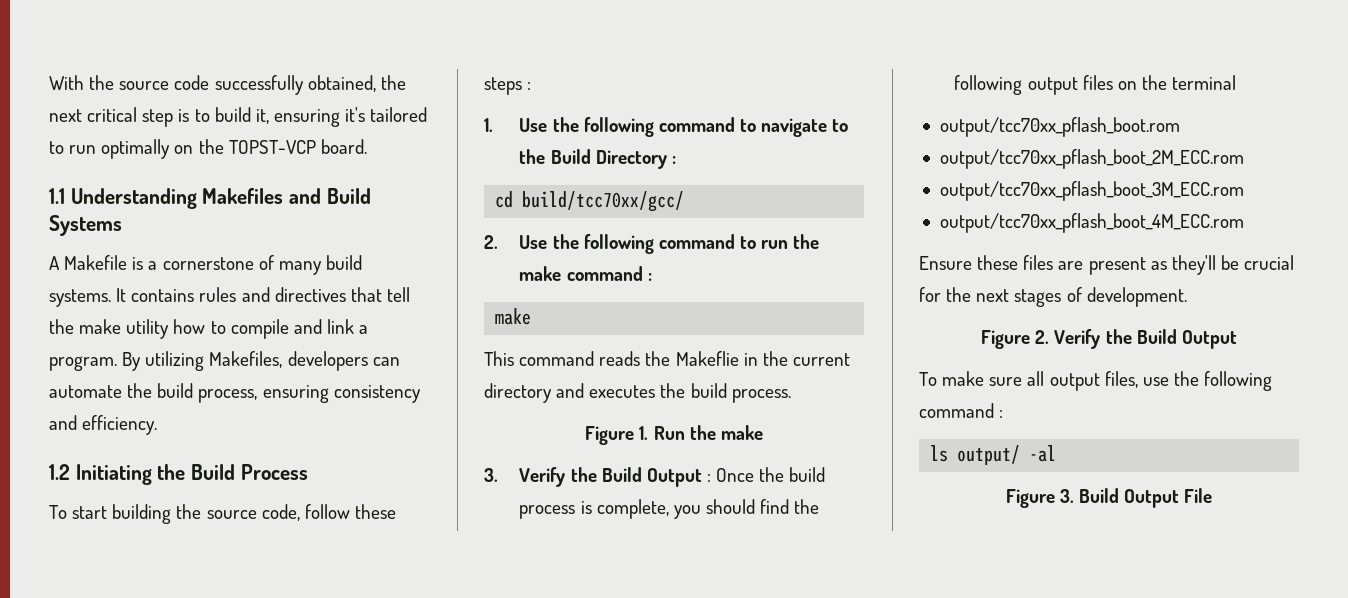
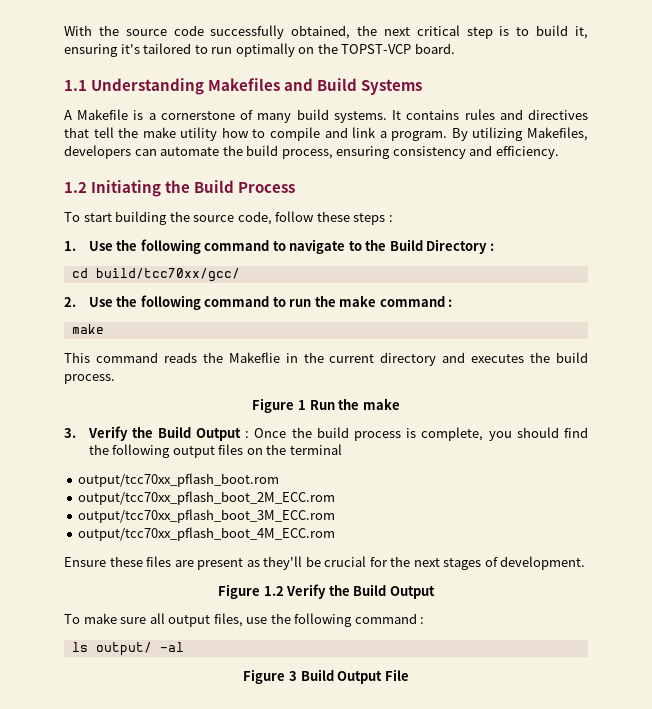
- Figure 1. Run the make
+ Figure 1 Run the make
- Figure 2. Verify the Build Output
+ Figure 1.2 Verify the Build Output
- Figure 3. Build Output File
+ Figure 3 Build Output File

